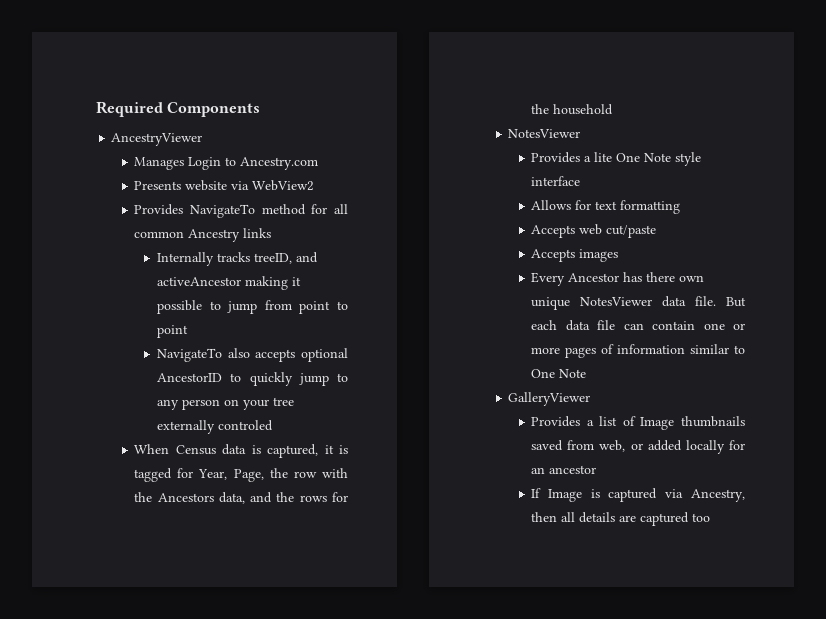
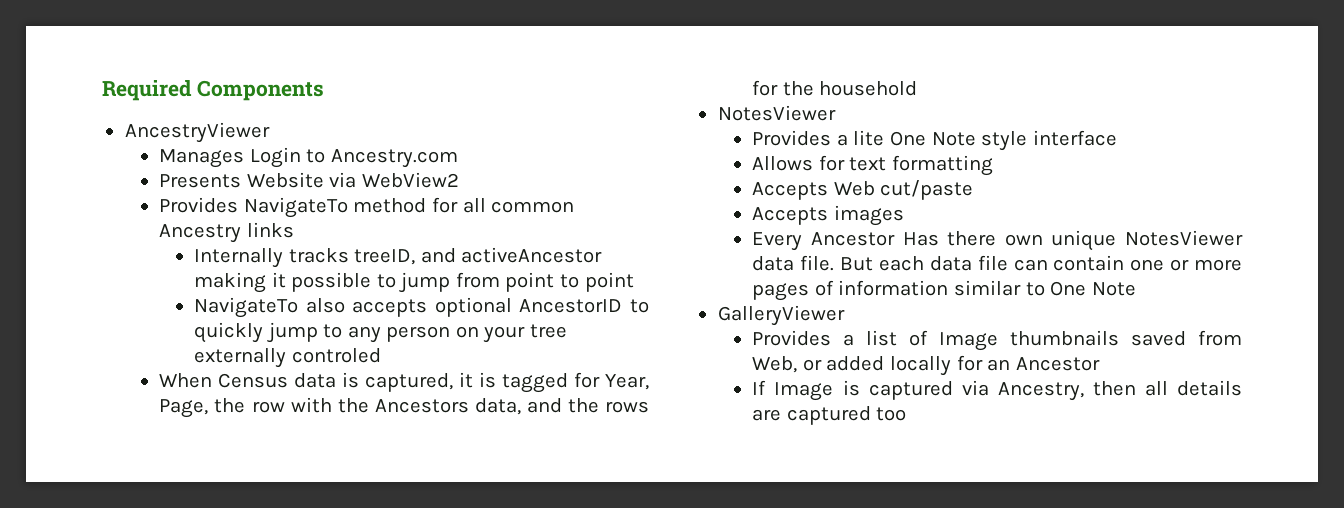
- Presents website via WebView2
+ Presents Website via WebView2
- Accepts web cut/paste
+ Accepts Web cut/paste
- Every Ancestor has there own unique NotesViewer data file.
+ Every Ancestor Has there own unique NotesViewer data file.
- Provides a list of Image thumbnails saved from web, or added locally for an ancestor
+ Provides a list of Image thumbnails saved from Web, or added locally for an Ancestor

